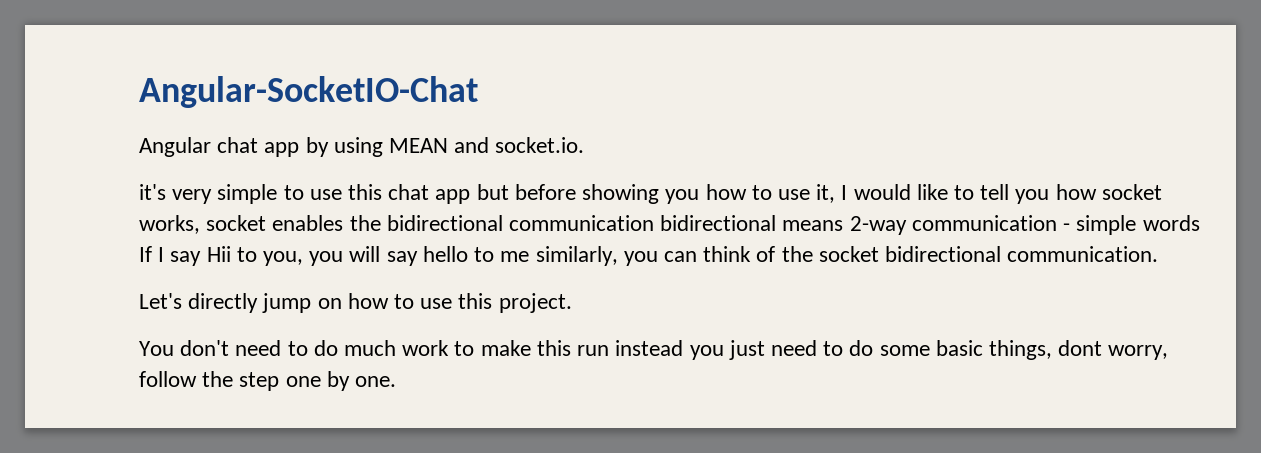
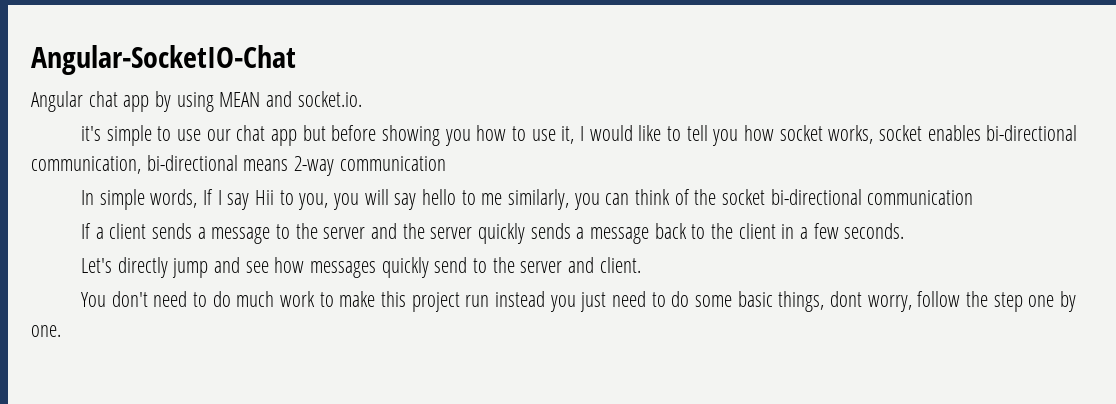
- it's very simple to use this chat app but before showing you how to use it, I would like to tell you how socket works, socket enables the bidirectional communication bidirectional means 2-way communication - simple words If I say Hii to you, you will say hello to me similarly, you can think of the socket bidirectional communication.
- Let's directly jump on how to use this project.
+ it's simple to use our chat app but before showing you how to use it, I would like to tell you how socket works, socket enables bi-directional communication, bi-directional means 2-way communication
+ In simple words, If I say Hii to you, you will say hello to me similarly, you can think of the socket bi-directional communication
+ If a client sends a message to the server and the server quickly sends a message back to the client in a few seconds.
+ Let's directly jump and see how messages quickly send to the server and client.
- You don't need to do much work to make this run instead you just need to do some basic things, dont worry, follow the step one by one.
+ You don't need to do much work to make this project run instead you just need to do some basic things, dont worry, follow the step one by one.

